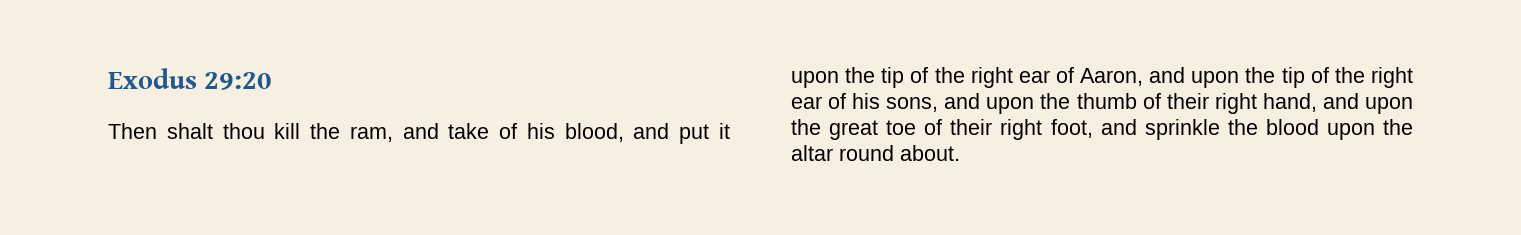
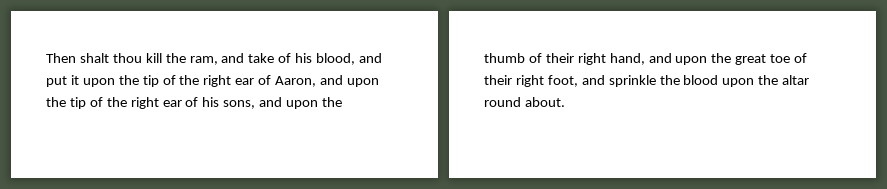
- Exodus 29:20

